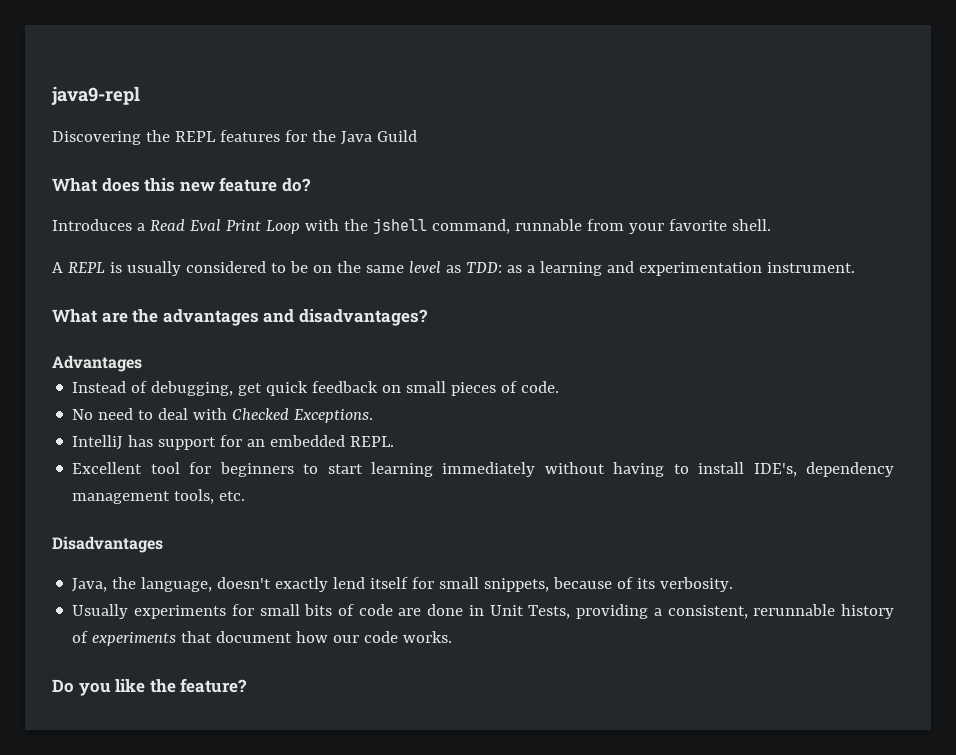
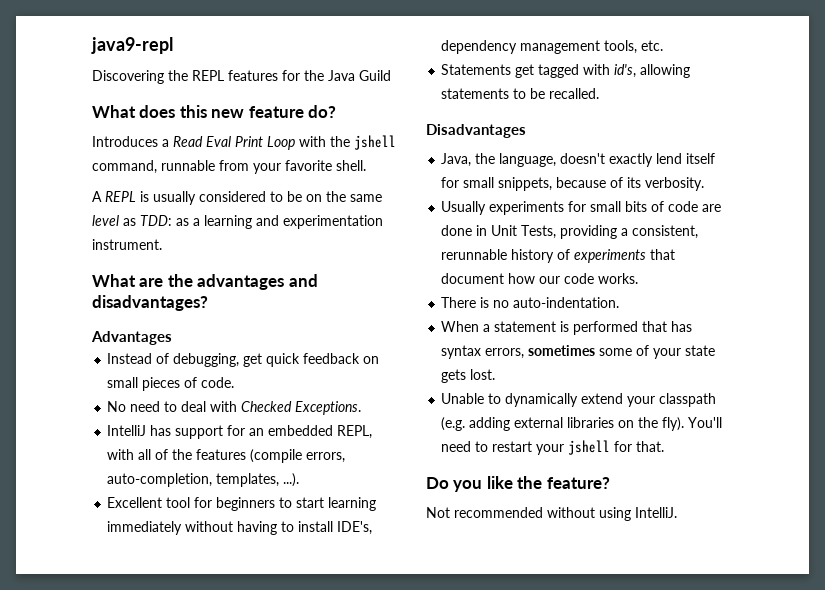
- IntelliJ has support for an embedded REPL.
+ IntelliJ has support for an embedded REPL, with all of the features (compile errors, auto-completion, templates, ...).
+ Statements get tagged with id's, allowing statements to be recalled.
+ There is no auto-indentation.
+ When a statement is performed that has syntax errors, sometimes some of your state gets lost.
+ Unable to dynamically extend your classpath (e.g. adding external libraries on the fly). You'll need to restart your jshell for that.
+ Not recommended without using IntelliJ.

